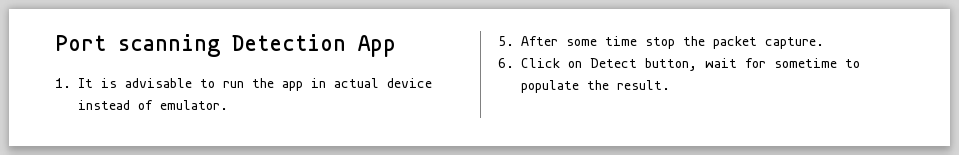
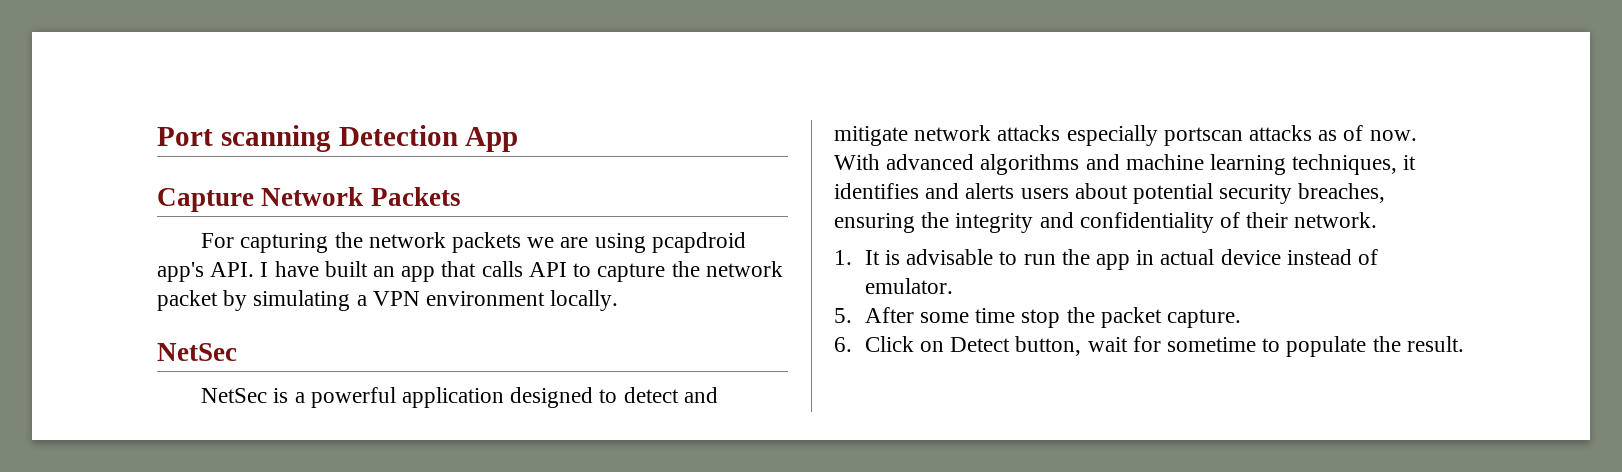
+ Capture Network Packets
+ For capturing the network packets we are using pcapdroid app's API. I have built an app that calls API to capture the network packet by simulating a VPN environment locally.
+ NetSec
+ NetSec is a powerful application designed to detect and mitigate network attacks especially portscan attacks as of now. With advanced algorithms and machine learning techniques, it identifies and alerts users about potential security breaches, ensuring the integrity and confidentiality of their network.

